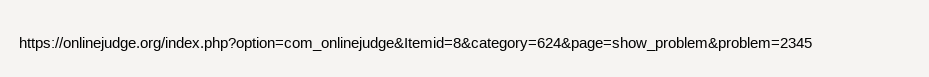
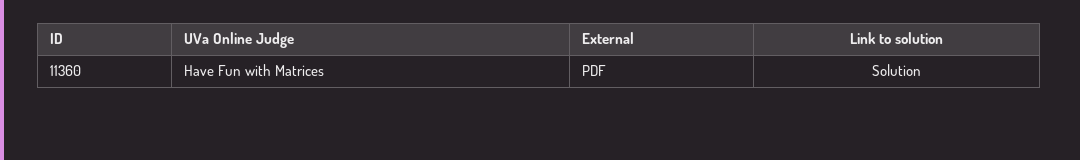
- https://onlinejudge.org/index.php?option=com_onlinejudge&Itemid=8&category=624&page=show_problem&problem=2345
+ ID | UVa Online Judge | External | Link to solution
+ 11360 | Have Fun with Matrices | PDF | Solution

